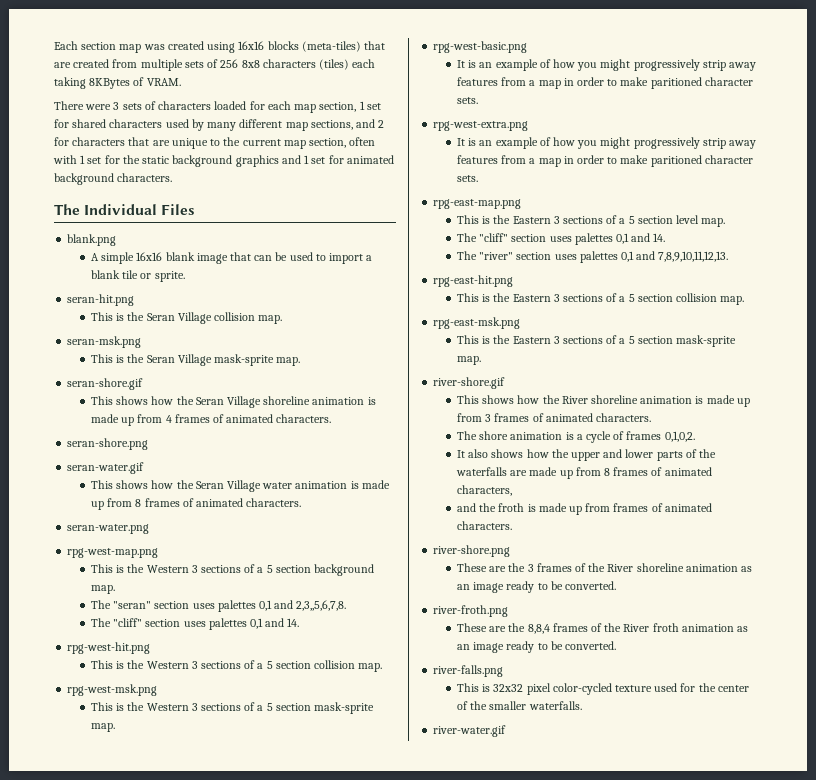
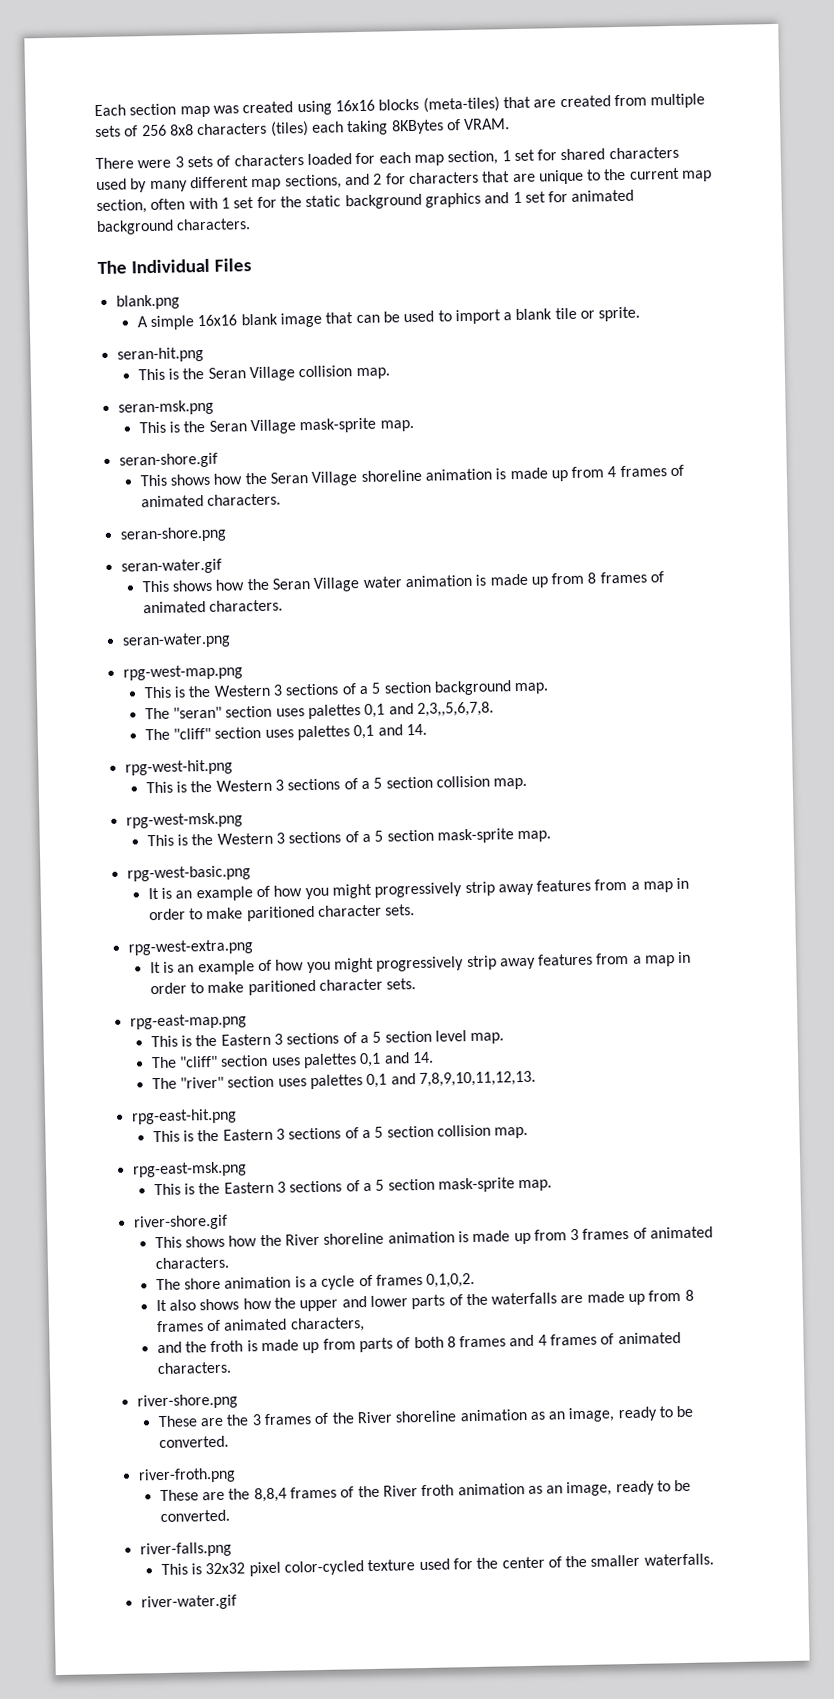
- and the froth is made up from frames of animated characters.
+ and the froth is made up from parts of both 8 frames and 4 frames of animated characters.
- These are the 3 frames of the River shoreline animation as an image ready to be converted.
+ These are the 3 frames of the River shoreline animation as an image, ready to be converted.
- These are the 8,8,4 frames of the River froth animation as an image ready to be converted.
+ These are the 8,8,4 frames of the River froth animation as an image, ready to be converted.

